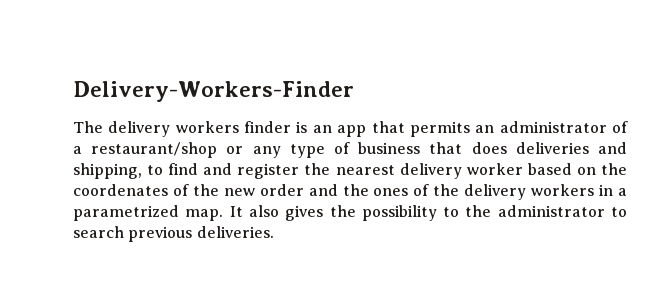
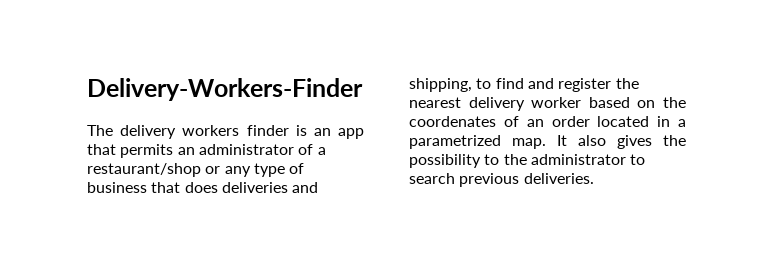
- The delivery workers finder is an app that permits an administrator of a restaurant/shop or any type of business that does deliveries and shipping, to find and register the nearest delivery worker based on the coordenates of the new order and the ones of the delivery workers in a parametrized map.
+ The delivery workers finder is an app that permits an administrator of a restaurant/shop or any type of business that does deliveries and shipping, to find and register the nearest delivery worker based on the coordenates of an order located in a parametrized map.

